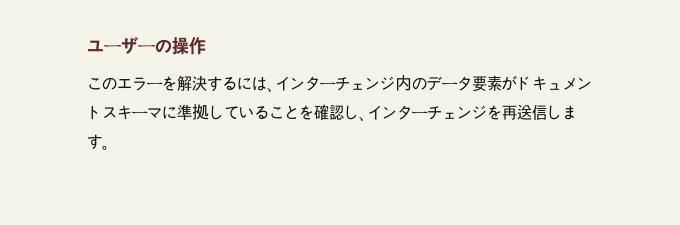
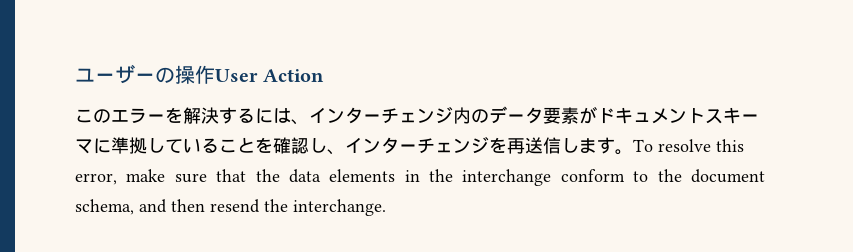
- ユーザーの操作
+ ユーザーの操作User Action
+ To resolve this error, make sure that the data elements in the interchange conform to the document schema, and then resend the interchange.

